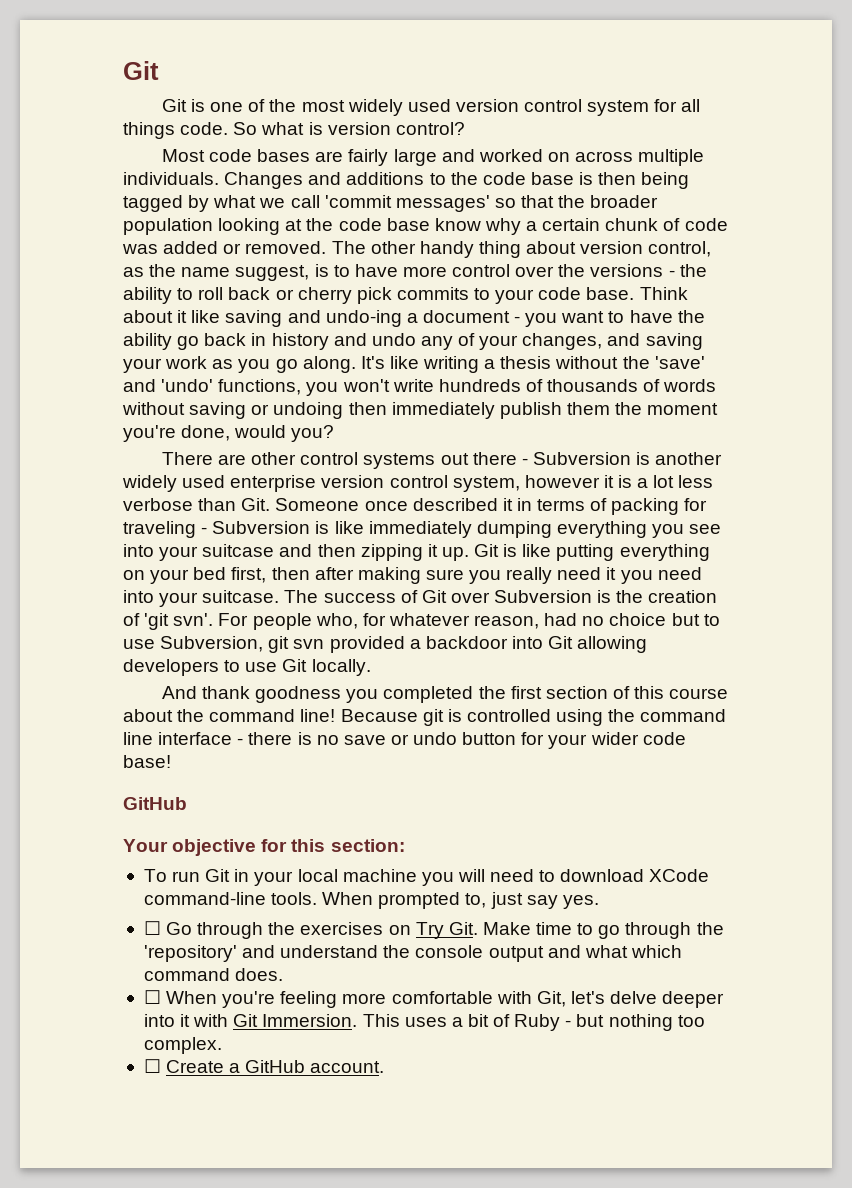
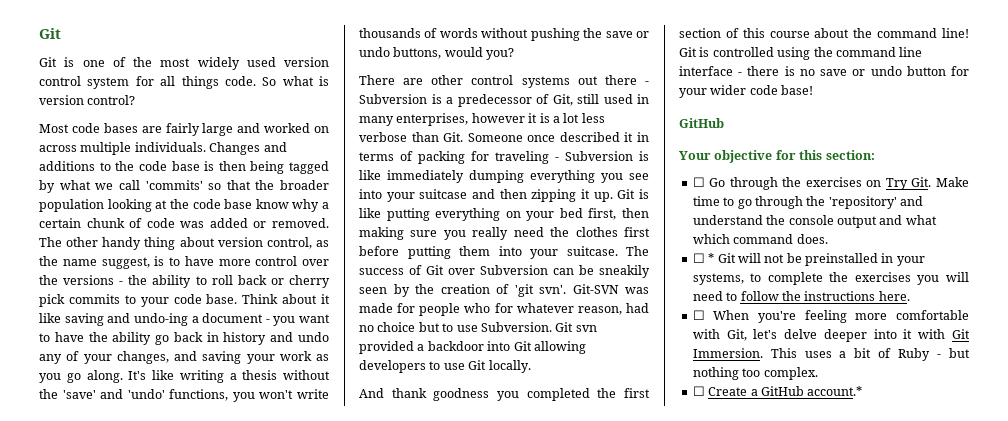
- Changes and additions to the code base is then being tagged by what we call 'commit messages' so that the broader population looking at the code base know why a certain chunk of code was added or removed.
+ Changes and additions to the code base is then being tagged by what we call 'commits' so that the broader population looking at the code base know why a certain chunk of code was added or removed.
- It's like writing a thesis without the 'save' and 'undo' functions, you won't write hundreds of thousands of words without saving or undoing then immediately publish them the moment you're done, would you?
+ It's like writing a thesis without the 'save' and 'undo' functions, you won't write thousands of words without pushing the save or undo buttons, would you?
- There are other control systems out there - Subversion is another widely used enterprise version control system, however it is a lot less verbose than Git. Someone once described it in terms of packing for traveling - Subversion is like immediately dumping everything you see into your suitcase and then zipping it up.
+ There are other control systems out there - Subversion is a predecessor of Git, still used in many enterprises, however it is a lot less verbose than Git. Someone once described it in terms of packing for traveling - Subversion is like immediately dumping everything you see into your suitcase and then zipping it up.
- Git is like putting everything on your bed first, then after making sure you really need it you need into your suitcase.
+ Git is like putting everything on your bed first, then making sure you really need the clothes first before putting them into your suitcase.
- The success of Git over Subversion is the creation of 'git svn'.
+ The success of Git over Subversion can be sneakily seen by the creation of 'git svn'.
- For people who, for whatever reason, had no choice but to use Subversion, git svn provided a backdoor into Git allowing developers to use Git locally.
+ Git-SVN was made for people who for whatever reason, had no choice but to use Subversion. Git svn provided a backdoor into Git allowing developers to use Git locally.
- Because git is controlled using the command line interface - there is no save or undo button for your wider code base!
+ Git is controlled using the command line interface - there is no save or undo button for your wider code base!
- To run Git in your local machine you will need to download XCode command-line tools. When prompted to, just say yes.
+ ☐ * Git will not be preinstalled in your systems, to complete the exercises you will need to follow the instructions here.
- ☐ Create a GitHub account.
+ ☐ Create a GitHub account.*

